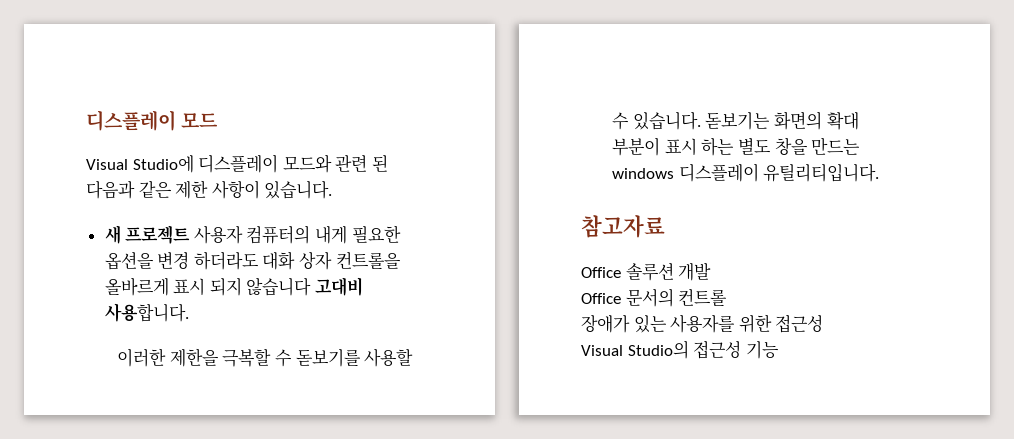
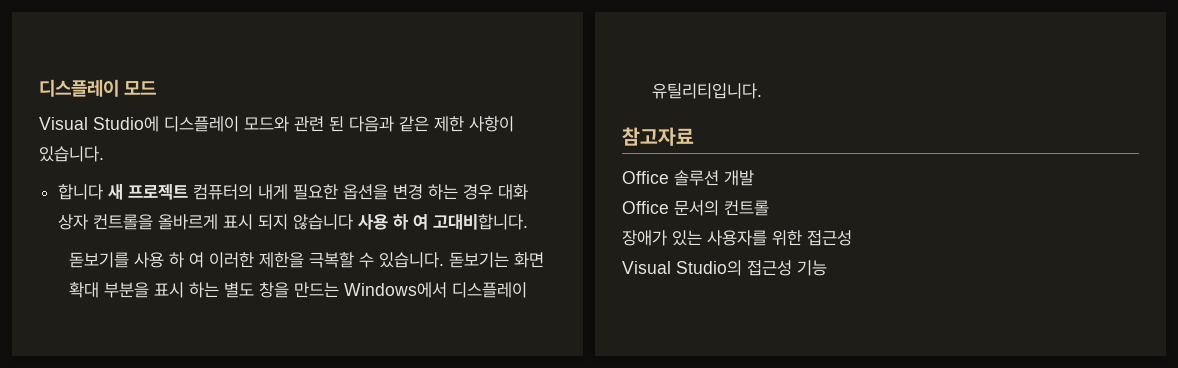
- 새 프로젝트 사용자 컴퓨터의 내게 필요한 옵션을 변경 하더라도 대화 상자 컨트롤을 올바르게 표시 되지 않습니다 고대비 사용합니다.
- 이러한 제한을 극복할 수 돋보기를 사용할 수 있습니다. 돋보기는 화면의 확대 부분이 표시 하는 별도 창을 만드는 windows 디스플레이 유틸리티입니다.
+ 합니다 새 프로젝트 컴퓨터의 내게 필요한 옵션을 변경 하는 경우 대화 상자 컨트롤을 올바르게 표시 되지 않습니다 사용 하 여 고대비합니다.
+ 돋보기를 사용 하 여 이러한 제한을 극복할 수 있습니다. 돋보기는 화면 확대 부분을 표시 하는 별도 창을 만드는 Windows에서 디스플레이 유틸리티입니다.

